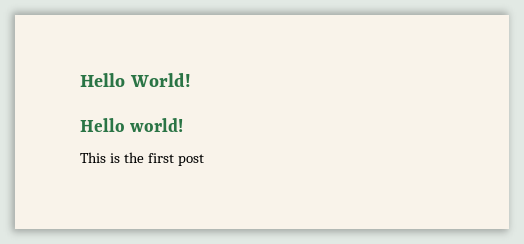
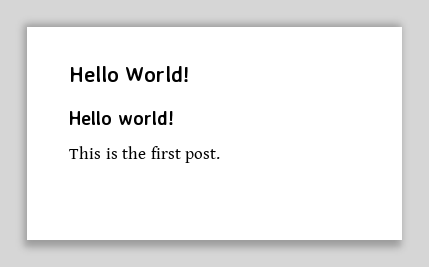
- This is the first post
+ This is the first post.

